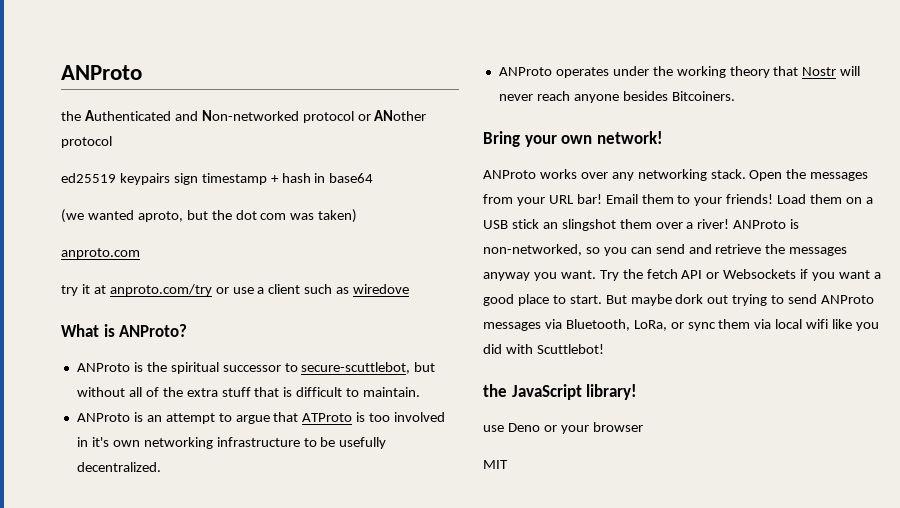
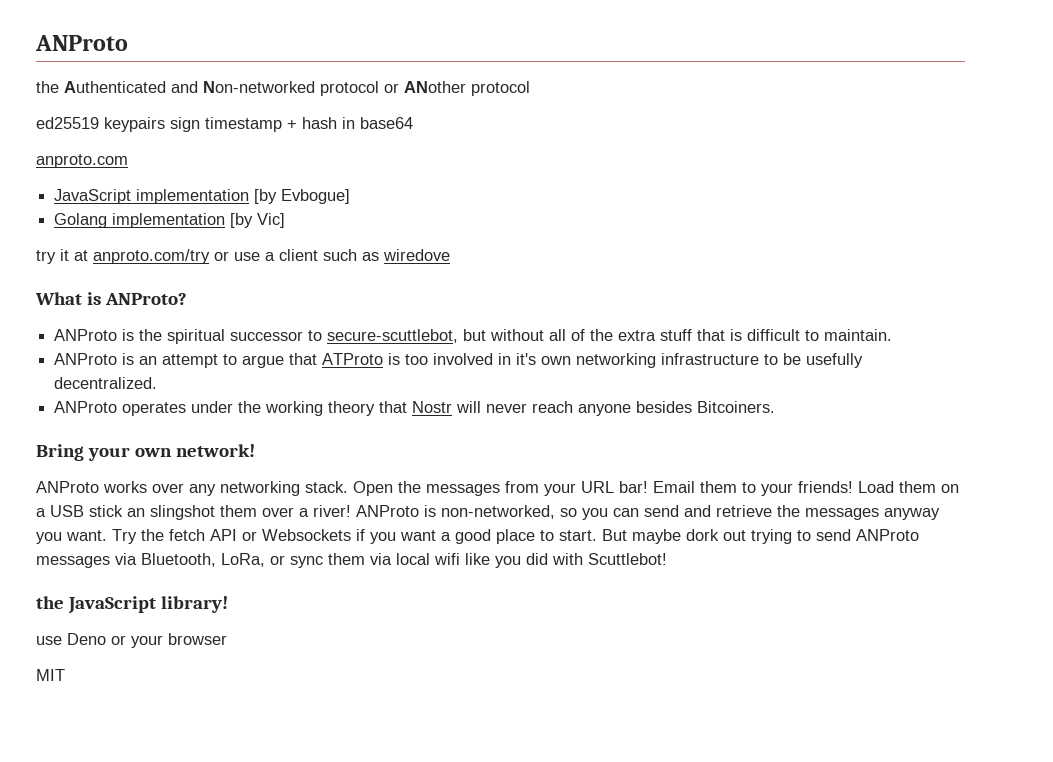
- (we wanted aproto, but the dot com was taken)
  anproto.com
+ JavaScript implementation [by Evbogue]
+ Golang implementation [by Vic]

